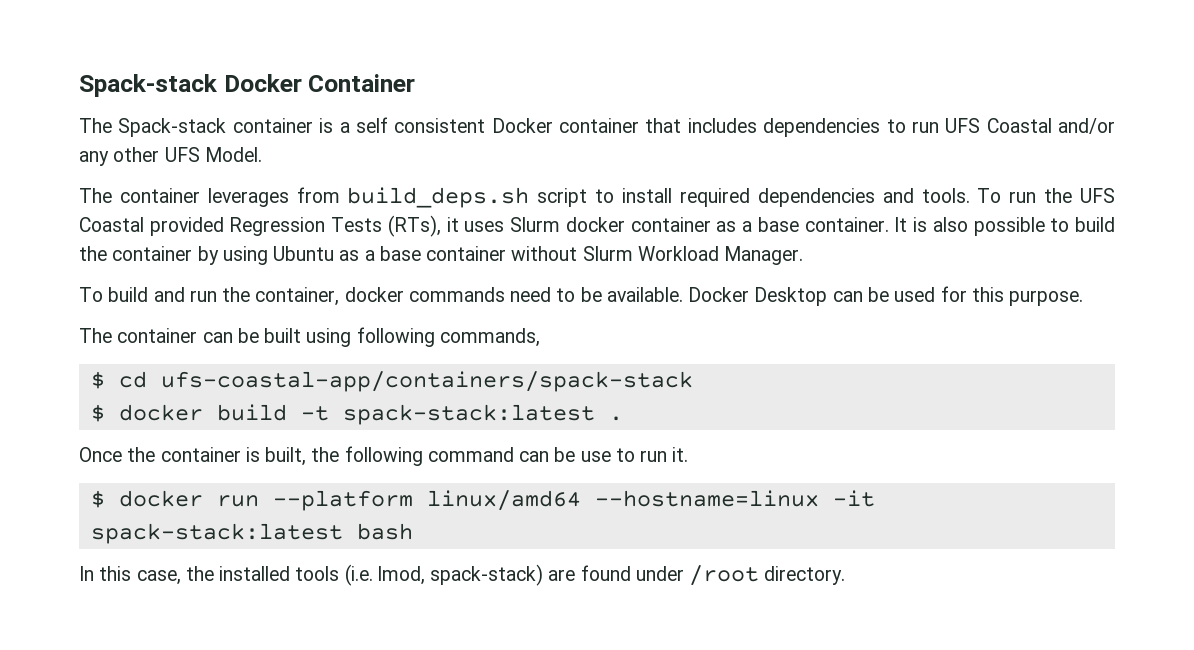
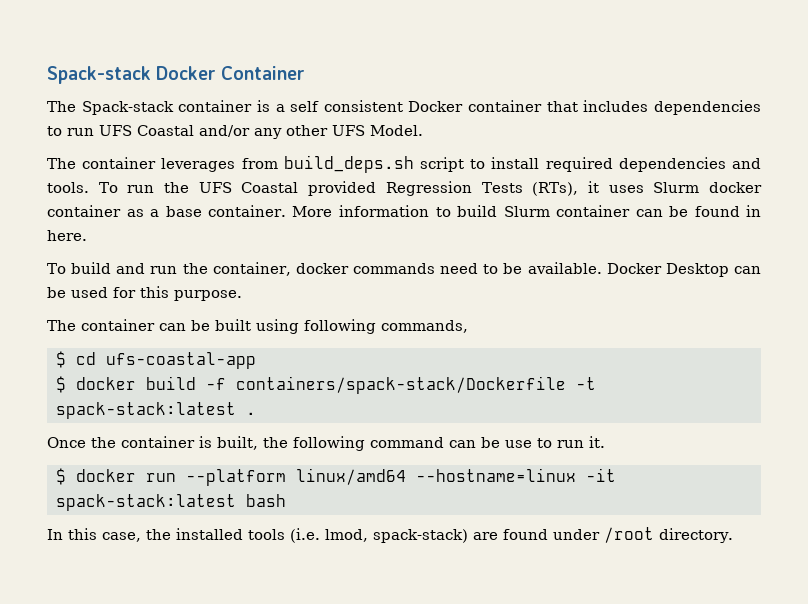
- It is also possible to build the container by using Ubuntu as a base container without Slurm Workload Manager.
+ More information to build Slurm container can be found in here.
- $ cd ufs-coastal-app/containers/spack-stack
+ $ cd ufs-coastal-app
- $ docker build -t spack-stack:latest .
+ $ docker build -f containers/spack-stack/Dockerfile -t spack-stack:latest .

